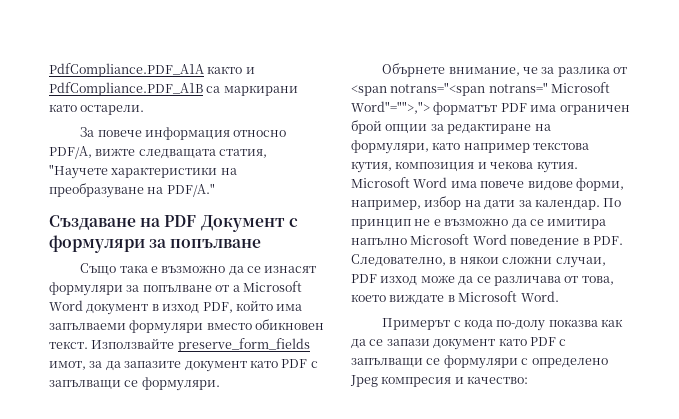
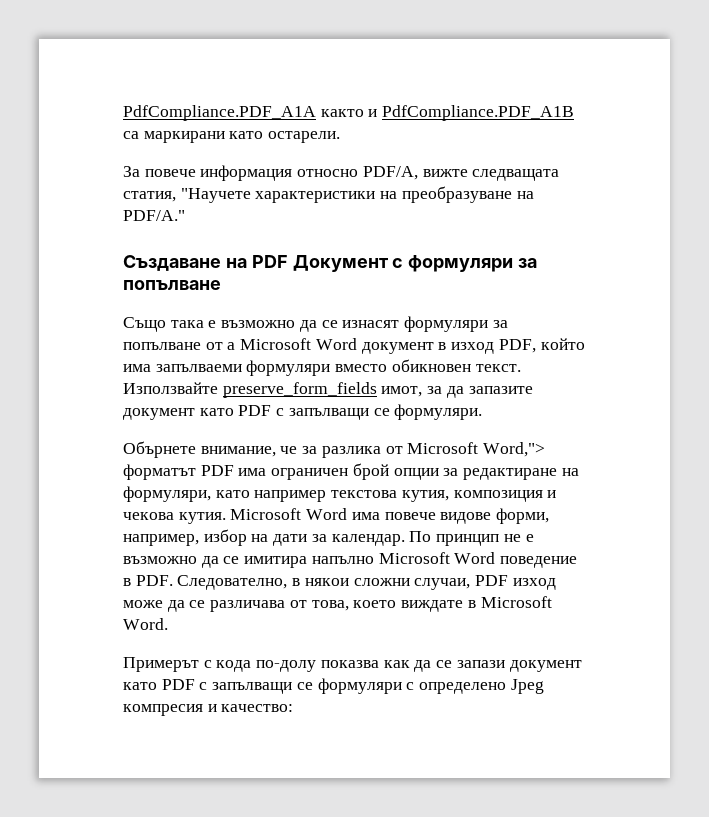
- Обърнете внимание, че за разлика от <span notrans="<span notrans=" Microsoft Word"="">,"> форматът PDF има ограничен брой опции за редактиране на формуляри, като например текстова кутия, композиция и чекова кутия.
+ Обърнете внимание, че за разлика от Microsoft Word,"> форматът PDF има ограничен брой опции за редактиране на формуляри, като например текстова кутия, композиция и чекова кутия.

